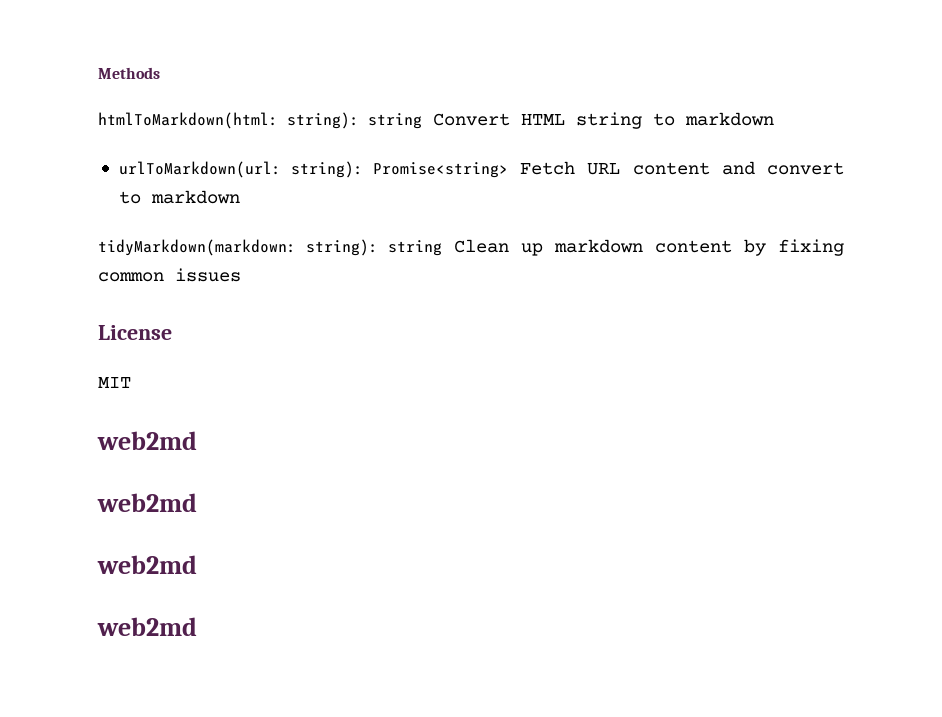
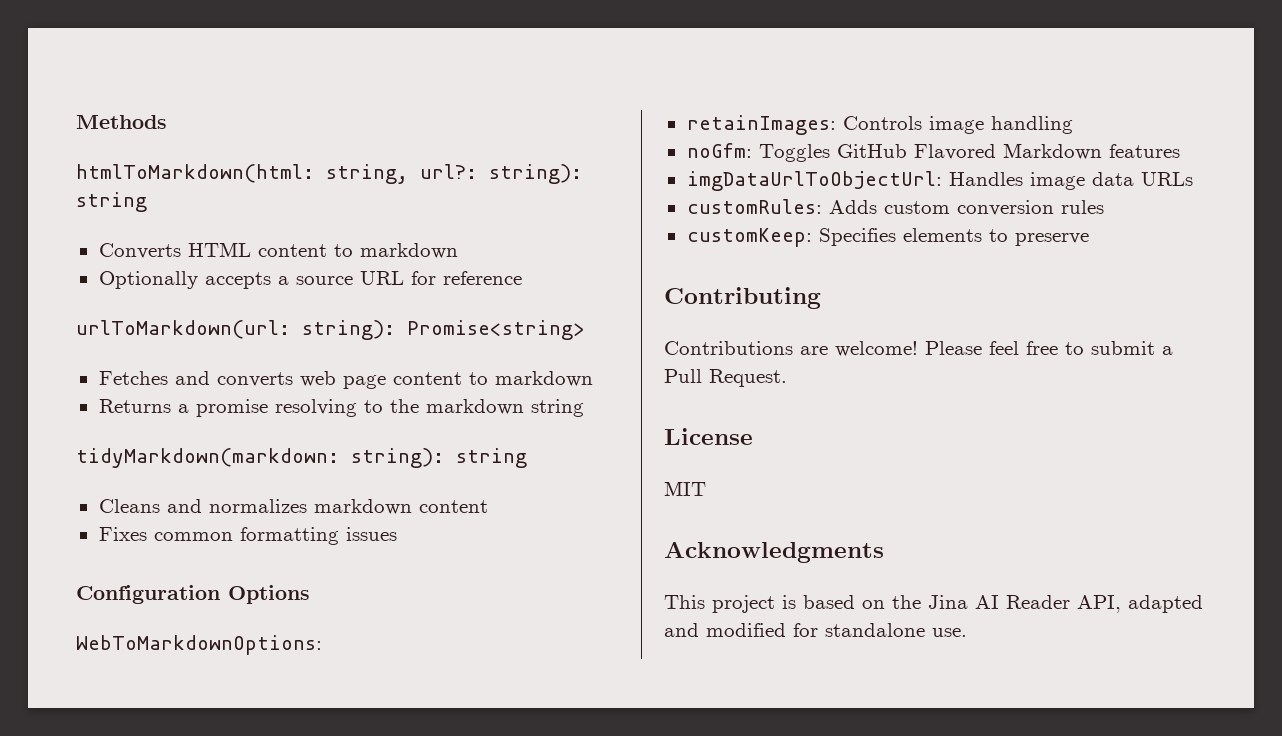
- htmlToMarkdown(html: string): string Convert HTML string to markdown
- urlToMarkdown(url: string): Promise<string> Fetch URL content and convert to markdown
+ htmlToMarkdown(html: string, url?: string): string
+ Converts HTML content to markdown
+ Optionally accepts a source URL for reference
+ urlToMarkdown(url: string): Promise<string>
+ Fetches and converts web page content to markdown
+ Returns a promise resolving to the markdown string
- tidyMarkdown(markdown: string): string Clean up markdown content by fixing common issues
+ tidyMarkdown(markdown: string): string
+ Cleans and normalizes markdown content
+ Fixes common formatting issues
+ Configuration Options
+ WebToMarkdownOptions:
+ retainImages: Controls image handling
+ noGfm: Toggles GitHub Flavored Markdown features
+ imgDataUrlToObjectUrl: Handles image data URLs
+ customRules: Adds custom conversion rules
+ customKeep: Specifies elements to preserve
+ Contributing
+ Contributions are welcome! Please feel free to submit a Pull Request.
  License
  MIT
- web2md
- web2md
- web2md
- web2md
+ Acknowledgments
+ This project is based on the Jina AI Reader API, adapted and modified for standalone use.

